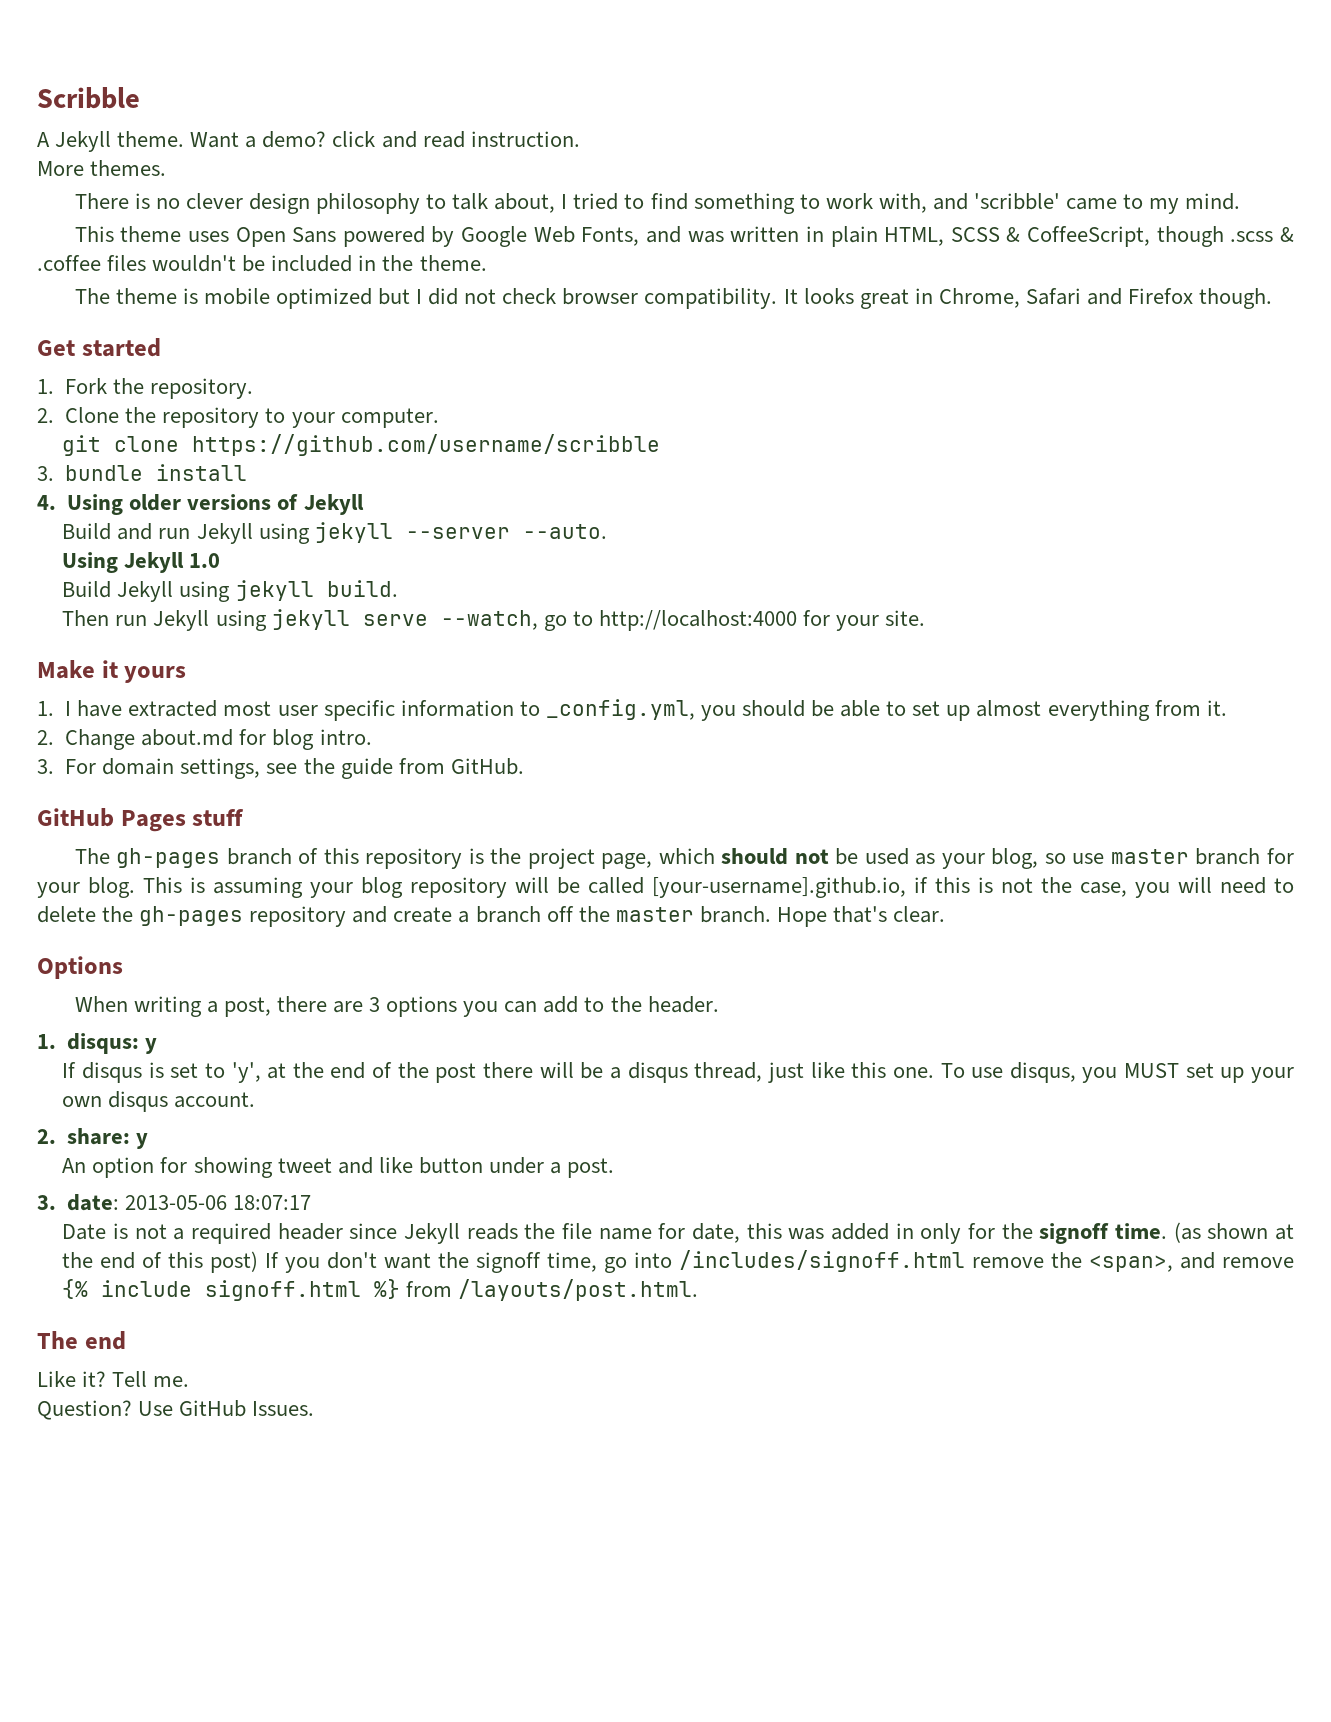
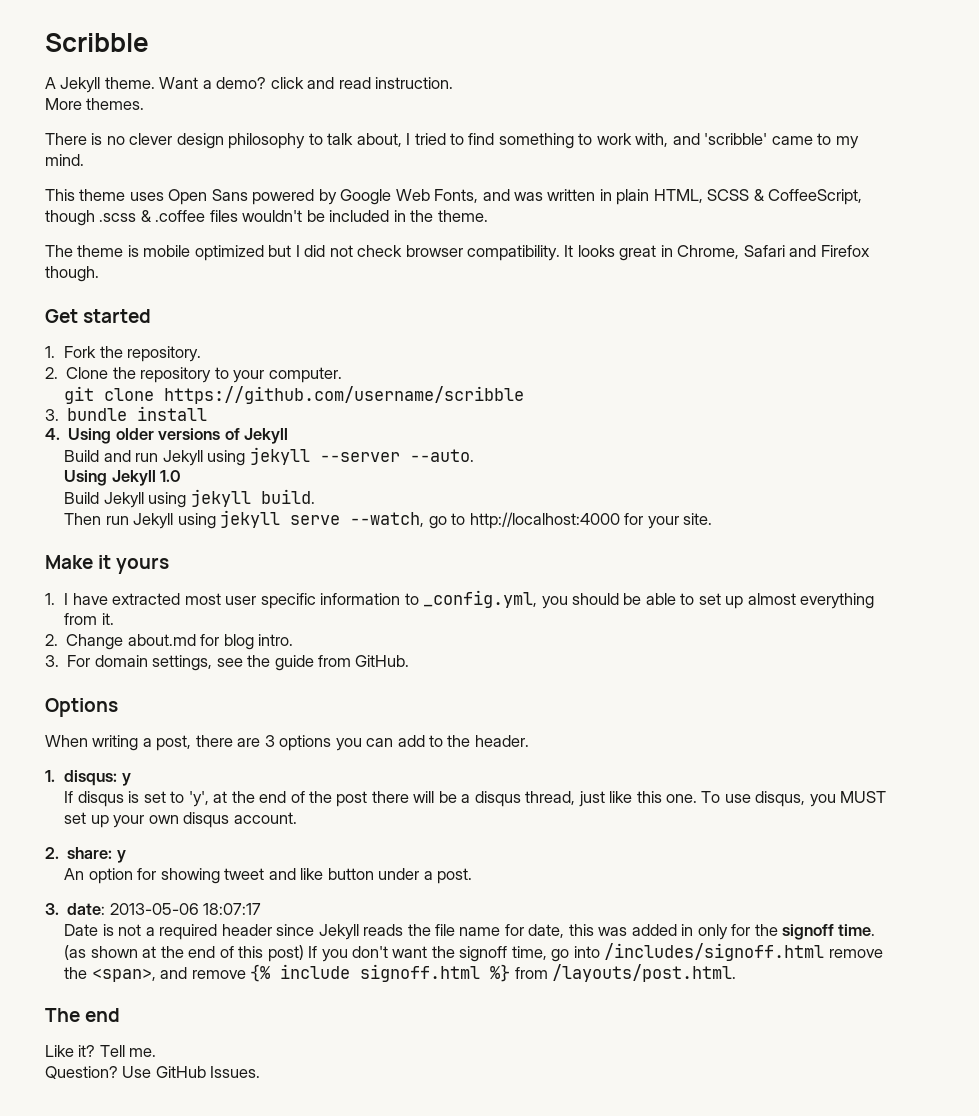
- GitHub Pages stuff
- The gh-pages branch of this repository is the project page, which should not be used as your blog, so use master branch for your blog. This is assuming your blog repository will be called [your-username].github.io, if this is not the case, you will need to delete the gh-pages repository and create a branch off the master branch. Hope that's clear.

